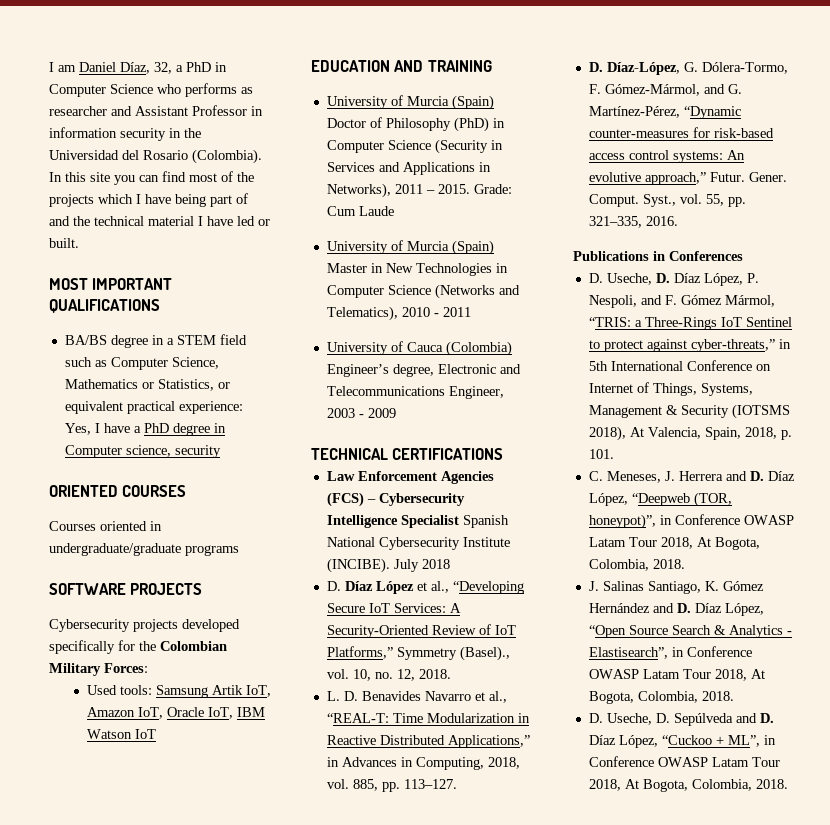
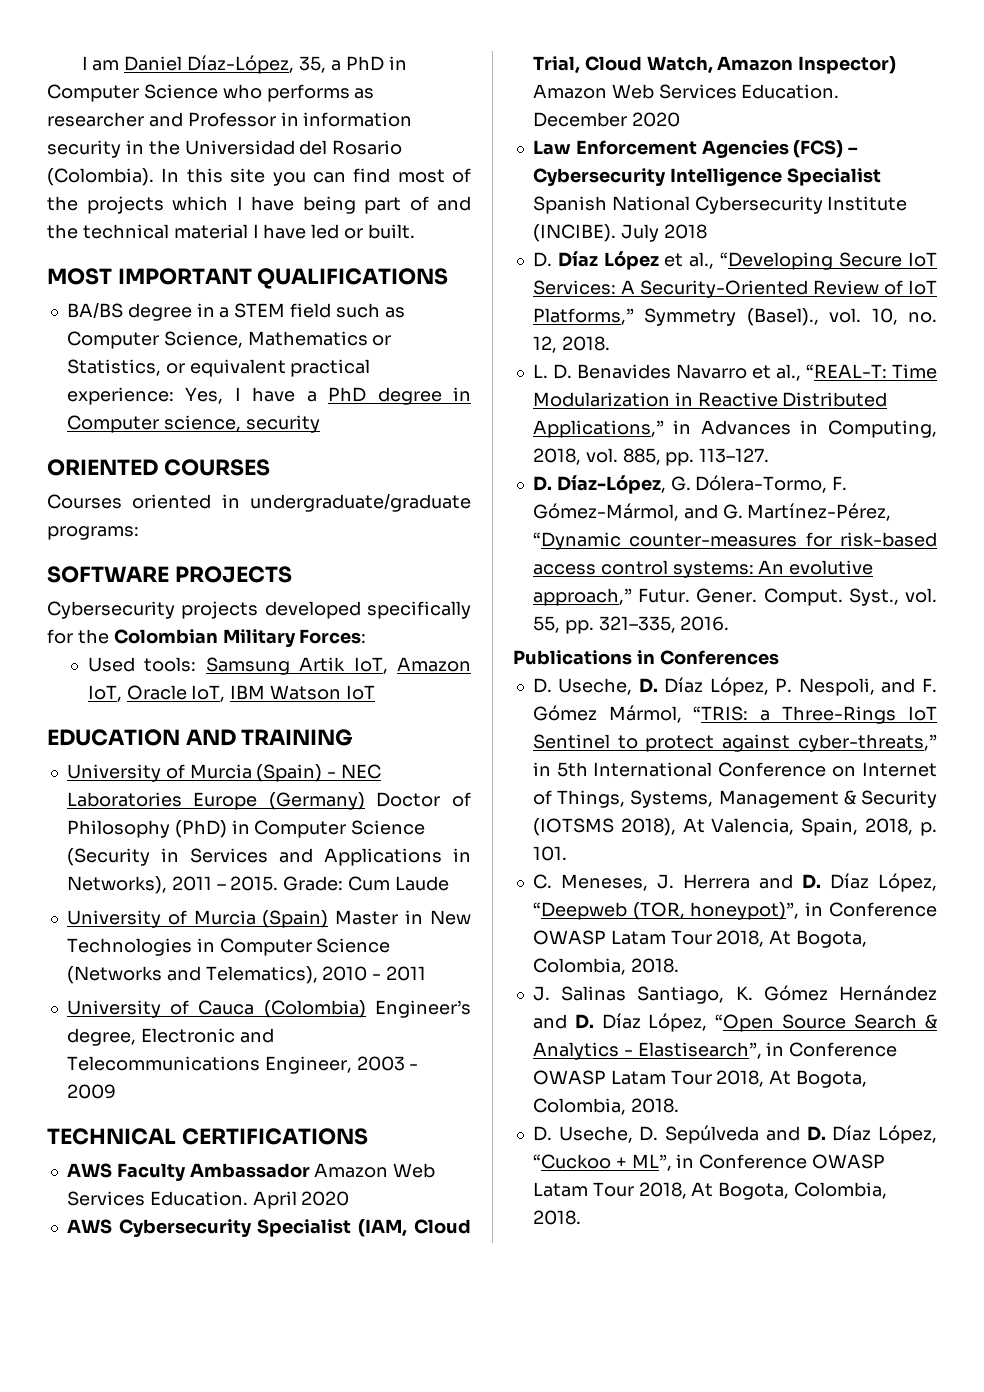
- I am Daniel Díaz, 32, a PhD in Computer Science who performs as researcher and Assistant Professor in information security in the Universidad del Rosario (Colombia).
+ I am Daniel Díaz-López, 35, a PhD in Computer Science who performs as researcher and Professor in information security in the Universidad del Rosario (Colombia).
- Courses oriented in undergraduate/graduate programs
+ Courses oriented in undergraduate/graduate programs:
- University of Murcia (Spain) Doctor of Philosophy (PhD) in Computer Science (Security in Services and Applications in Networks), 2011 – 2015.
+ University of Murcia (Spain) - NEC Laboratories Europe (Germany) Doctor of Philosophy (PhD) in Computer Science (Security in Services and Applications in Networks), 2011 – 2015.
+ AWS Faculty Ambassador Amazon Web Services Education. April 2020
+ AWS Cybersecurity Specialist (IAM, Cloud Trial, Cloud Watch, Amazon Inspector) Amazon Web Services Education. December 2020

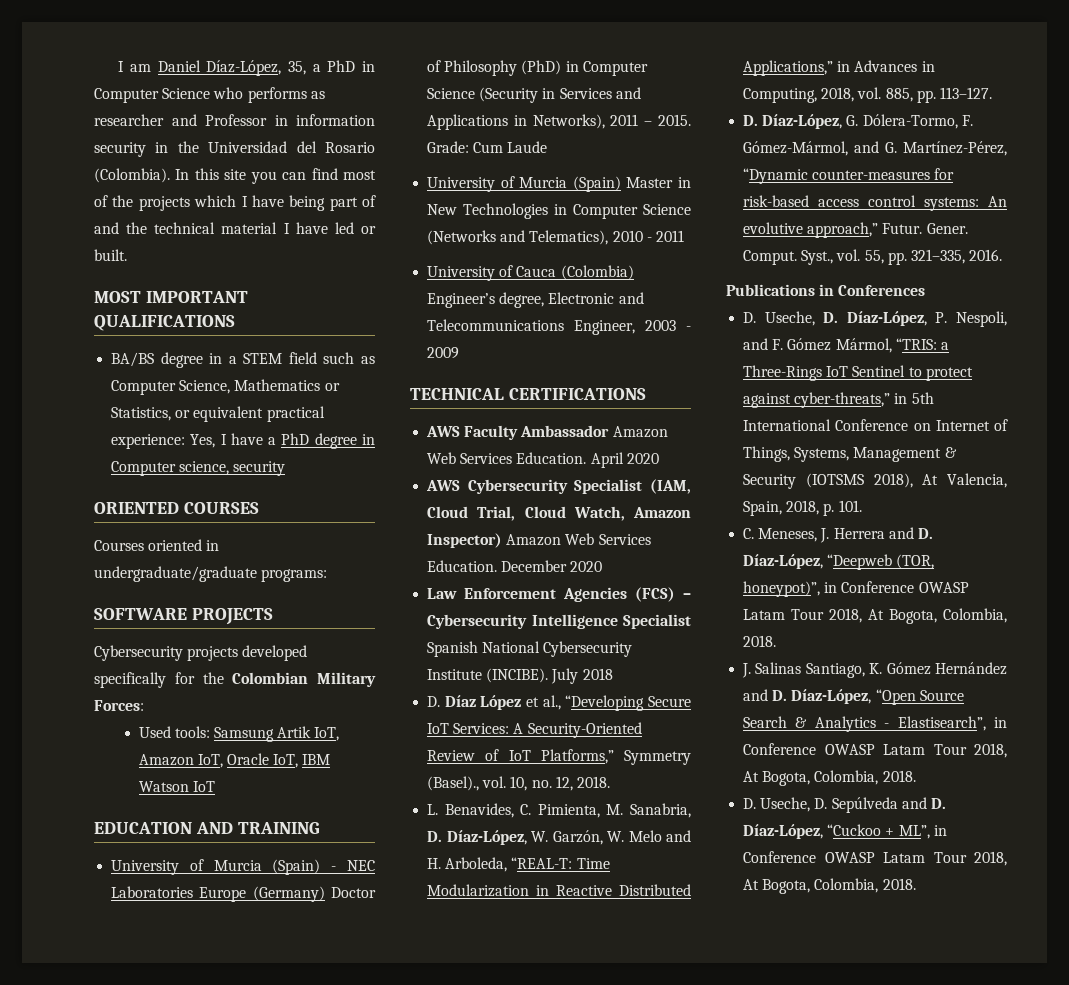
- L. D. Benavides Navarro et al., “REAL-T: Time Modularization in Reactive Distributed Applications,” in Advances in Computing, 2018, vol. 885, pp. 113–127.
+ L. Benavides, C. Pimienta, M. Sanabria, D. Díaz-López, W. Garzón, W. Melo and H. Arboleda, “REAL-T: Time Modularization in Reactive Distributed Applications,” in Advances in Computing, 2018, vol. 885, pp. 113–127.
- D. Useche, D. Díaz López, P. Nespoli, and F. Gómez Mármol, “TRIS: a Three-Rings IoT Sentinel to protect against cyber-threats,” in 5th International Conference on Internet of Things, Systems, Management & Security (IOTSMS 2018), At Valencia, Spain, 2018, p. 101.
+ D. Useche, D. Díaz-López, P. Nespoli, and F. Gómez Mármol, “TRIS: a Three-Rings IoT Sentinel to protect against cyber-threats,” in 5th International Conference on Internet of Things, Systems, Management & Security (IOTSMS 2018), At Valencia, Spain, 2018, p. 101.
- C. Meneses, J. Herrera and D. Díaz López, “Deepweb (TOR, honeypot)”, in Conference OWASP Latam Tour 2018, At Bogota, Colombia, 2018.
+ C. Meneses, J. Herrera and D. Díaz-López, “Deepweb (TOR, honeypot)”, in Conference OWASP Latam Tour 2018, At Bogota, Colombia, 2018.
- J. Salinas Santiago, K. Gómez Hernández and D. Díaz López, “Open Source Search & Analytics - Elastisearch”, in Conference OWASP Latam Tour 2018, At Bogota, Colombia, 2018.
+ J. Salinas Santiago, K. Gómez Hernández and D. Díaz-López, “Open Source Search & Analytics - Elastisearch”, in Conference OWASP Latam Tour 2018, At Bogota, Colombia, 2018.
- D. Useche, D. Sepúlveda and D. Díaz López, “Cuckoo + ML”, in Conference OWASP Latam Tour 2018, At Bogota, Colombia, 2018.
+ D. Useche, D. Sepúlveda and D. Díaz-López, “Cuckoo + ML”, in Conference OWASP Latam Tour 2018, At Bogota, Colombia, 2018.

